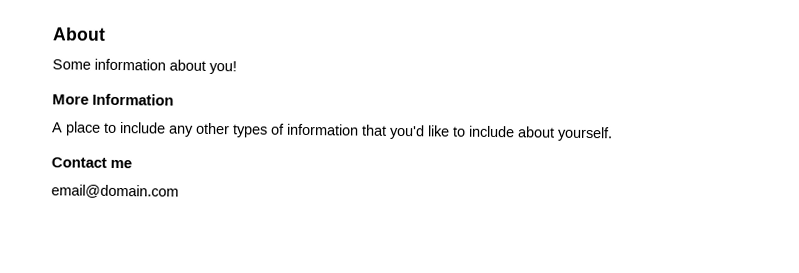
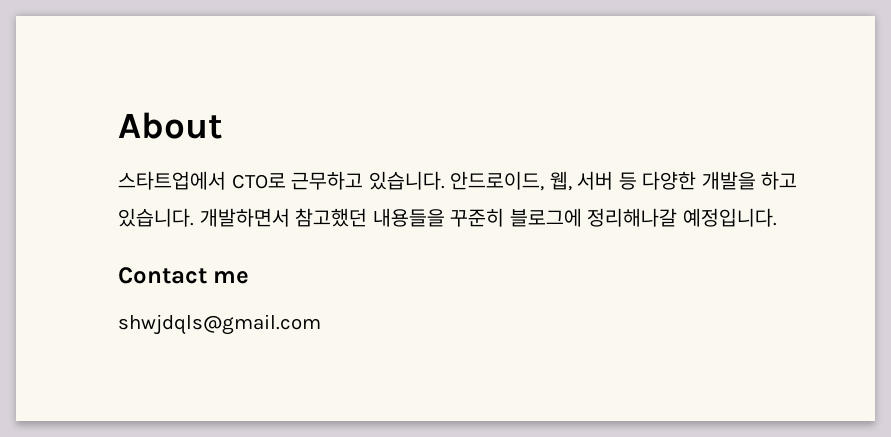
- Some information about you!
- More Information
- A place to include any other types of information that you'd like to include about yourself.
+ 스타트업에서 CTO로 근무하고 있습니다. 안드로이드, 웹, 서버 등 다양한 개발을 하고 있습니다. 개발하면서 참고했던 내용들을 꾸준히 블로그에 정리해나갈 예정입니다.
- email@domain.com
+ shwjdqls@gmail.com

